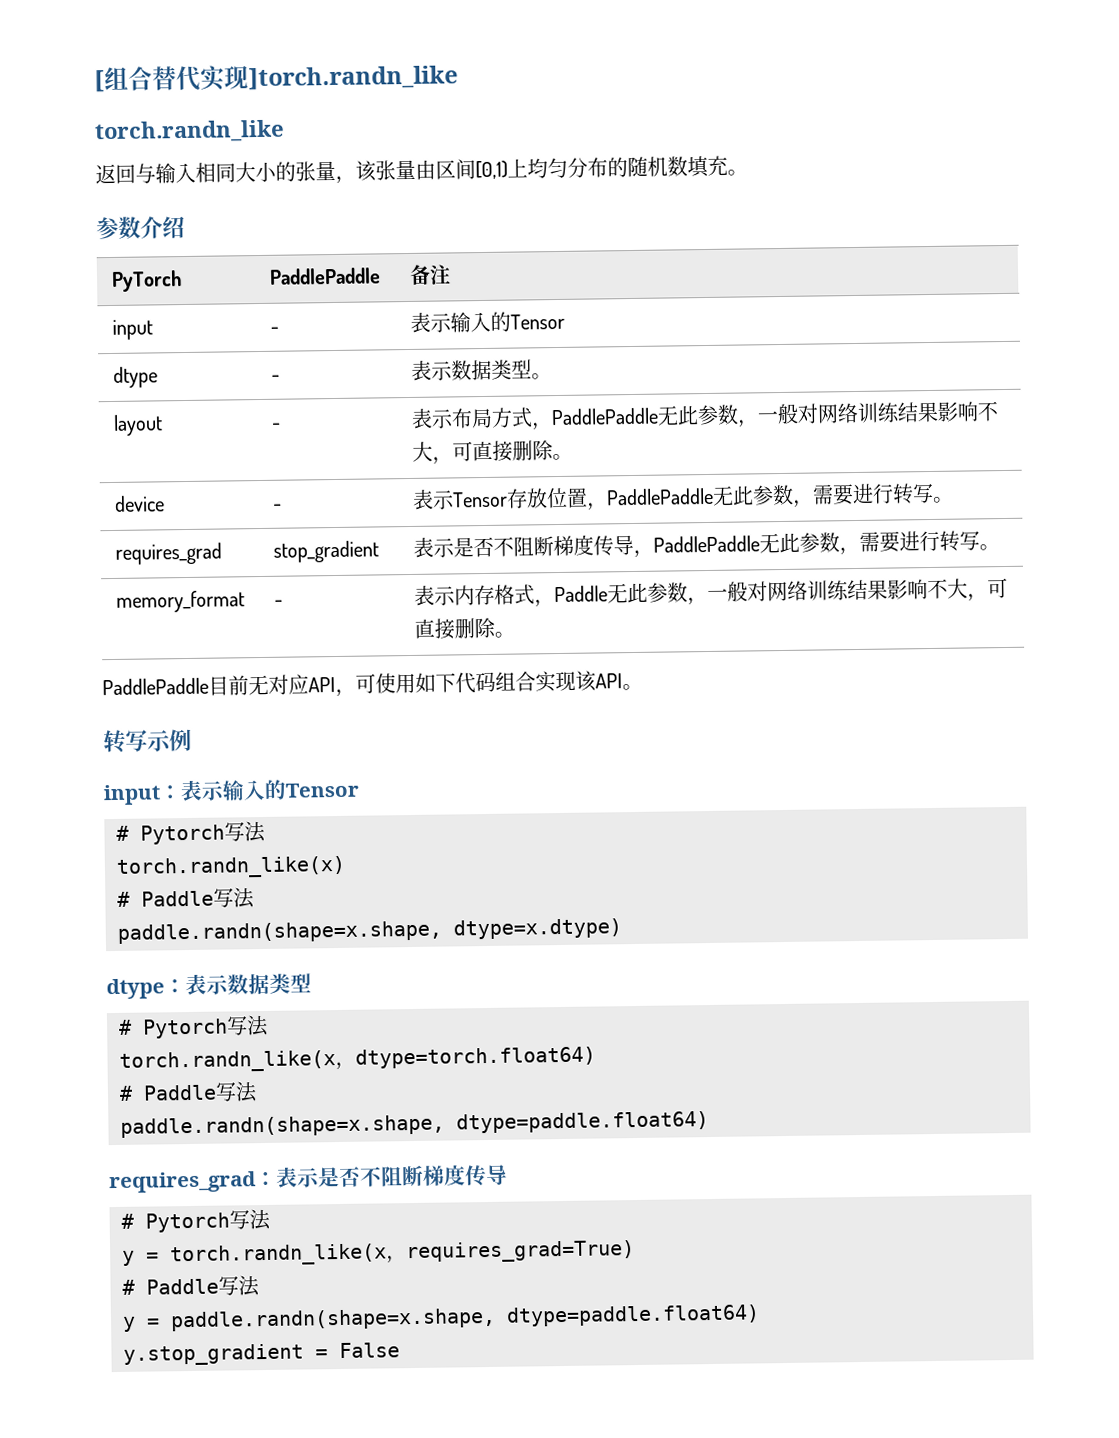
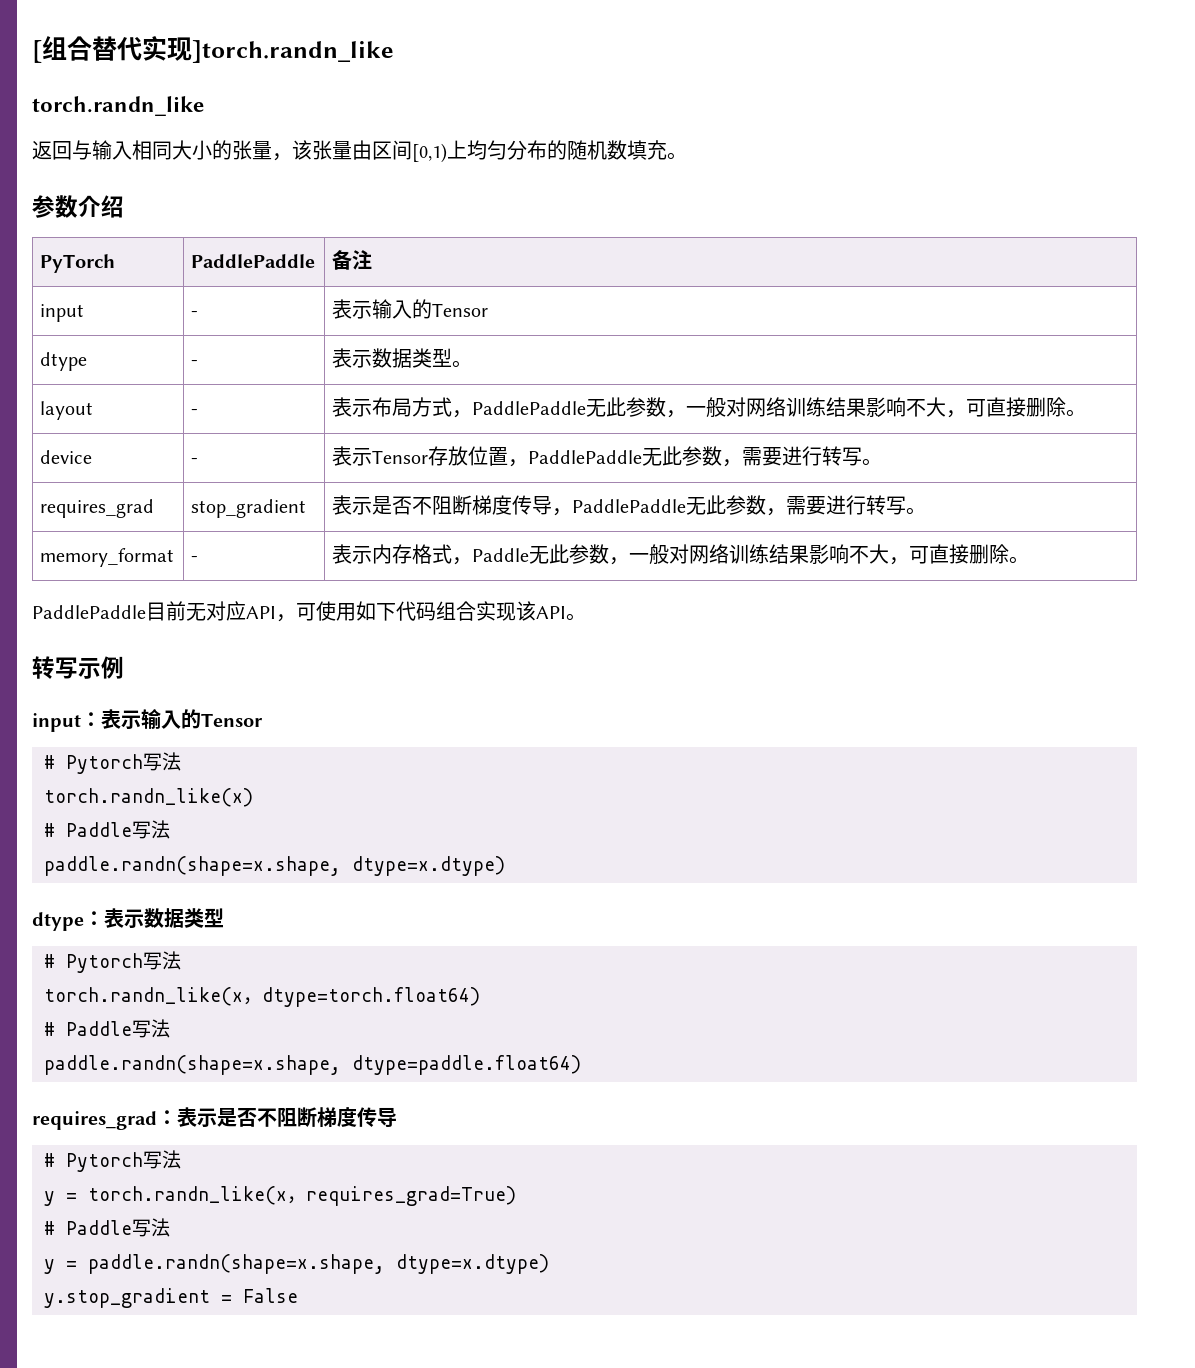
- y = paddle.randn(shape=x.shape, dtype=paddle.float64)
+ y = paddle.randn(shape=x.shape, dtype=x.dtype)

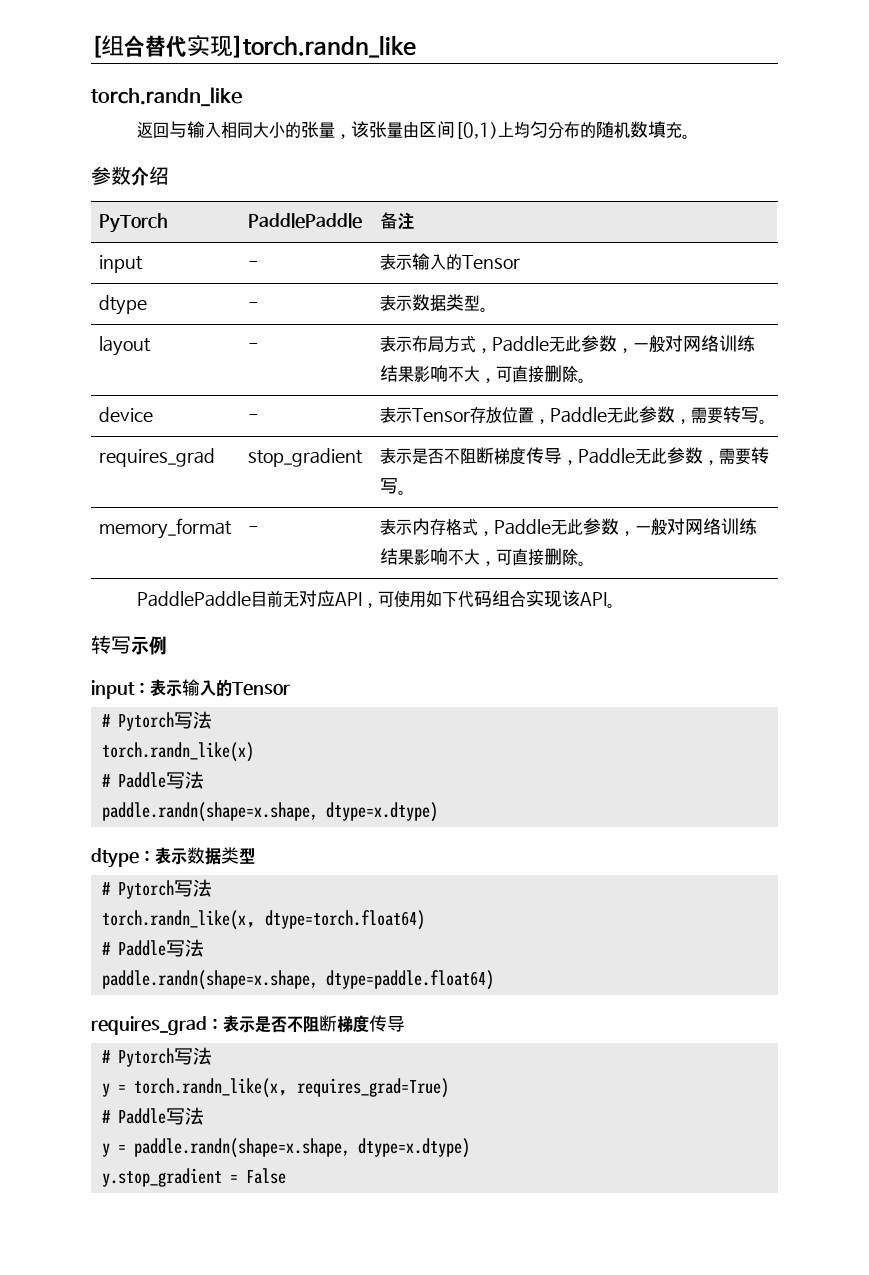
- layout | - | 表示布局方式，PaddlePaddle无此参数，一般对网络训练结果影响不大，可直接删除。
+ layout | - | 表示布局方式，Paddle无此参数，一般对网络训练结果影响不大，可直接删除。
- device | - | 表示Tensor存放位置，PaddlePaddle无此参数，需要进行转写。
+ device | - | 表示Tensor存放位置，Paddle无此参数，需要转写。
- requires_grad | stop_gradient | 表示是否不阻断梯度传导，PaddlePaddle无此参数，需要进行转写。
+ requires_grad | stop_gradient | 表示是否不阻断梯度传导，Paddle无此参数，需要转写。

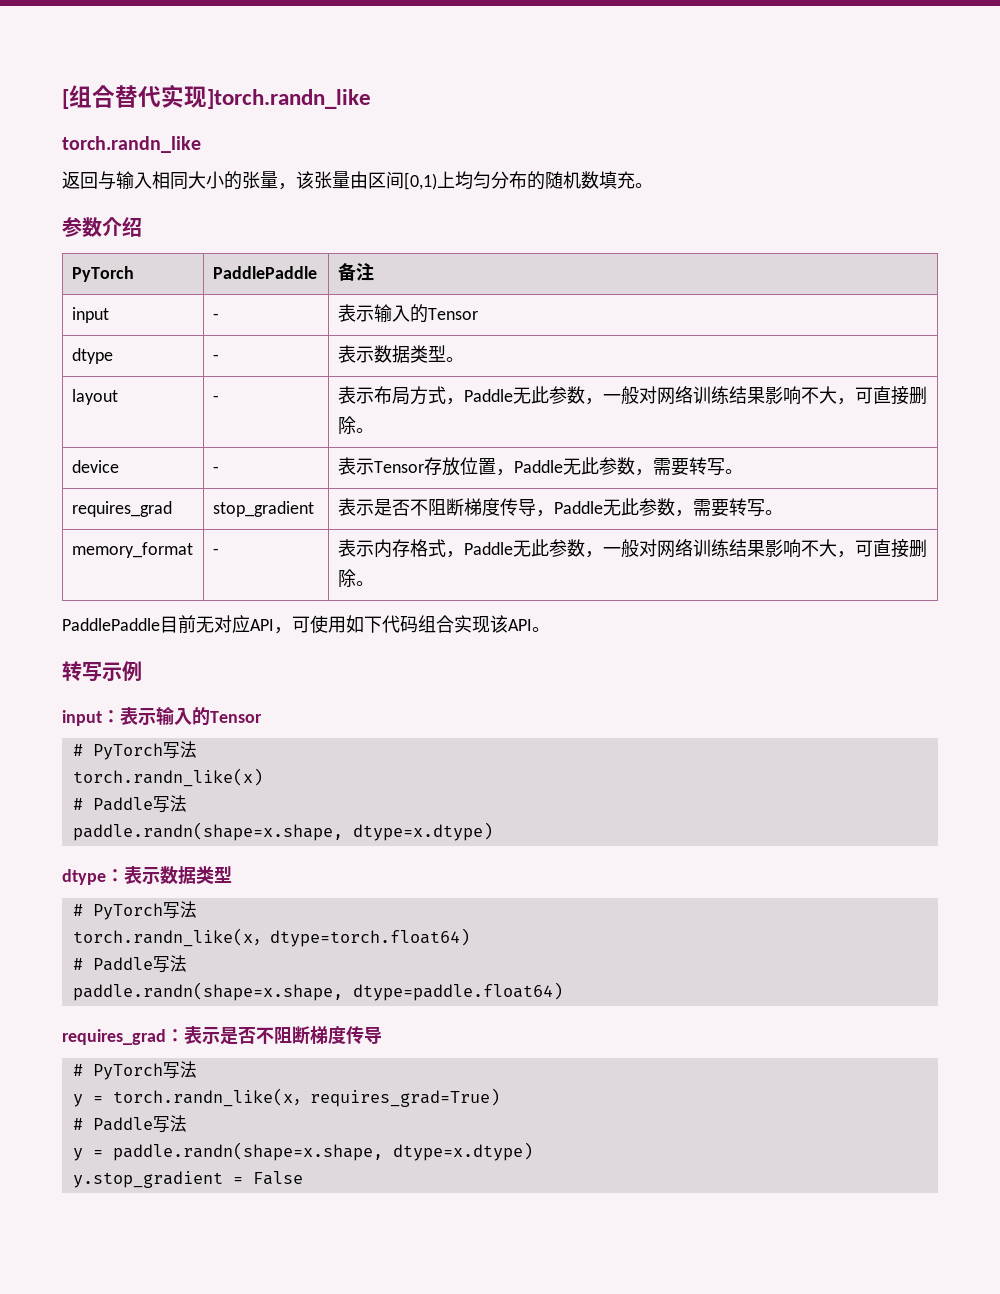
  input：表示输入的Tensor
- # Pytorch写法
+ # PyTorch写法
  dtype：表示数据类型
- # Pytorch写法
+ # PyTorch写法
  requires_grad：表示是否不阻断梯度传导
- # Pytorch写法
+ # PyTorch写法

